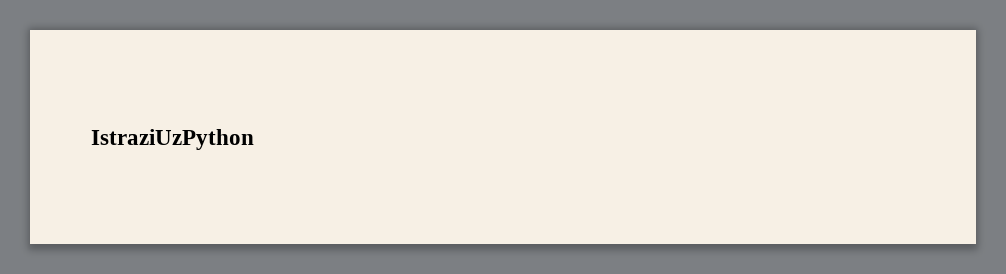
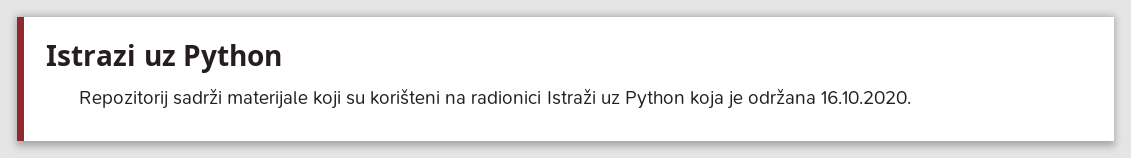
- IstraziUzPython
+ Istrazi uz Python
+ Repozitorij sadrži materijale koji su korišteni na radionici Istraži uz Python koja je održana 16.10.2020.

